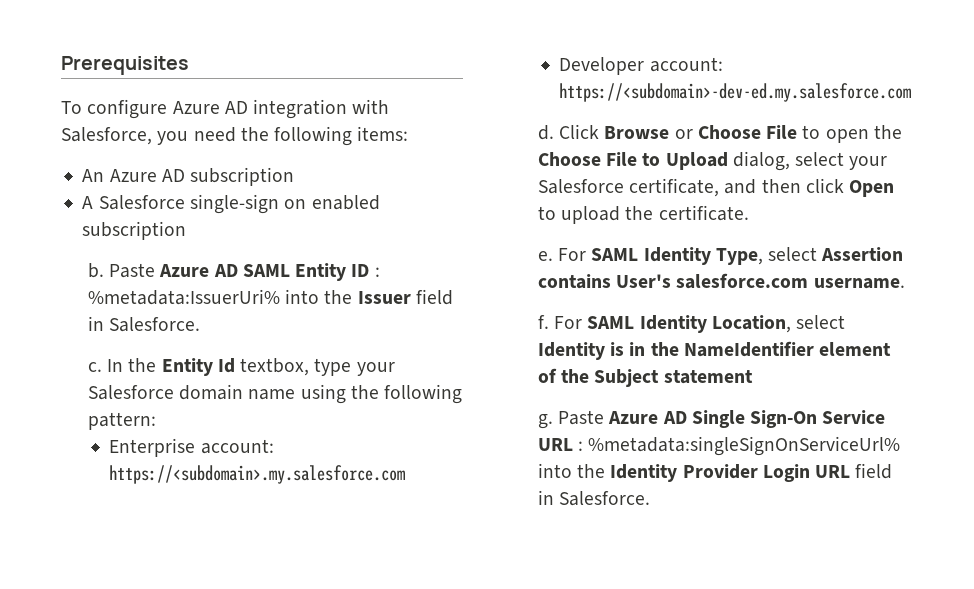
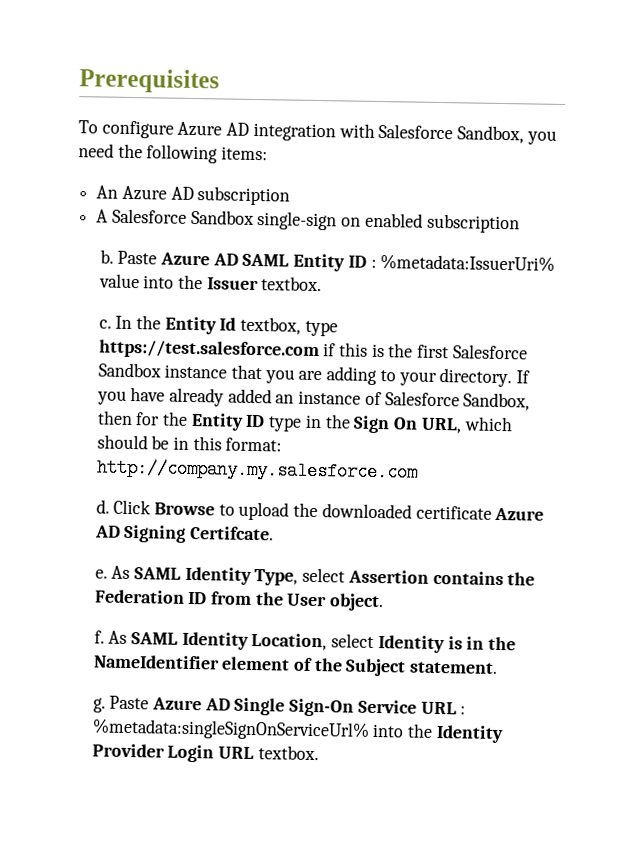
- To configure Azure AD integration with Salesforce, you need the following items:
+ To configure Azure AD integration with Salesforce Sandbox, you need the following items:
- A Salesforce single-sign on enabled subscription
+ A Salesforce Sandbox single-sign on enabled subscription
- Paste Azure AD SAML Entity ID : %metadata:IssuerUri% into the Issuer field in Salesforce.
+ Paste Azure AD SAML Entity ID : %metadata:IssuerUri% value into the Issuer textbox.
- In the Entity Id textbox, type your Salesforce domain name using the following pattern:
- Enterprise account: https://<subdomain>.my.salesforce.com
- Developer account: https://<subdomain>-dev-ed.my.salesforce.com
- d. Click Browse or Choose File to open the Choose File to Upload dialog, select your Salesforce certificate, and then click Open to upload the certificate.
+ In the Entity Id textbox, type https://test.salesforce.com if this is the first Salesforce Sandbox instance that you are adding to your directory. If you have already added an instance of Salesforce Sandbox, then for the Entity ID type in the Sign On URL, which should be in this format: http://company.my.salesforce.com
+ d. Click Browse to upload the downloaded certificate Azure AD Signing Certifcate.
- For SAML Identity Type, select Assertion contains User's salesforce.com username.
+ As SAML Identity Type, select Assertion contains the Federation ID from the User object.
- For SAML Identity Location, select Identity is in the NameIdentifier element of the Subject statement
+ As SAML Identity Location, select Identity is in the NameIdentifier element of the Subject statement.
- Paste Azure AD Single Sign-On Service URL : %metadata:singleSignOnServiceUrl% into the Identity Provider Login URL field in Salesforce.
+ Paste Azure AD Single Sign-On Service URL : %metadata:singleSignOnServiceUrl% into the Identity Provider Login URL textbox.

